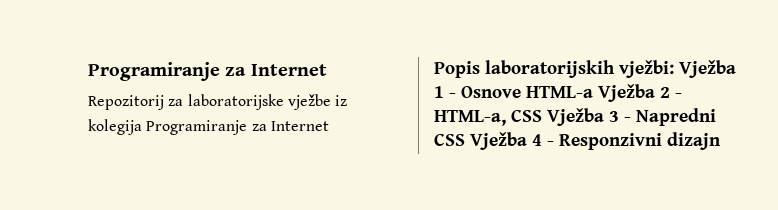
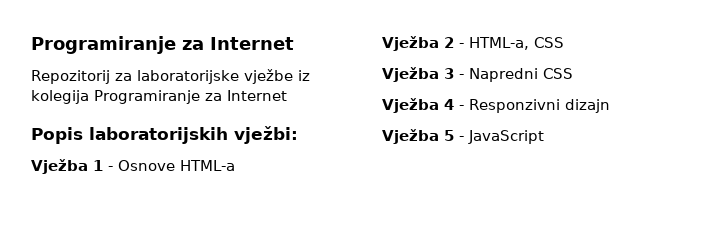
- Popis laboratorijskih vježbi: Vježba 1 - Osnove HTML-a Vježba 2 - HTML-a, CSS Vježba 3 - Napredni CSS Vježba 4 - Responzivni dizajn
+ Popis laboratorijskih vježbi:
+ Vježba 1 - Osnove HTML-a
+ Vježba 2 - HTML-a, CSS
+ Vježba 3 - Napredni CSS
+ Vježba 4 - Responzivni dizajn
+ Vježba 5 - JavaScript

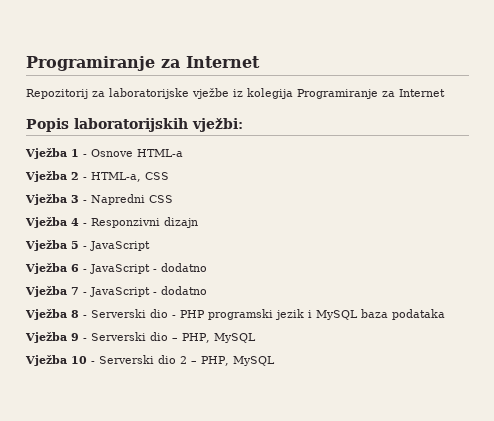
+ Vježba 6 - JavaScript - dodatno
+ Vježba 7 - JavaScript - dodatno
+ Vježba 8 - Serverski dio - PHP programski jezik i MySQL baza podataka
+ Vježba 9 - Serverski dio – PHP, MySQL
+ Vježba 10 - Serverski dio 2 – PHP, MySQL

